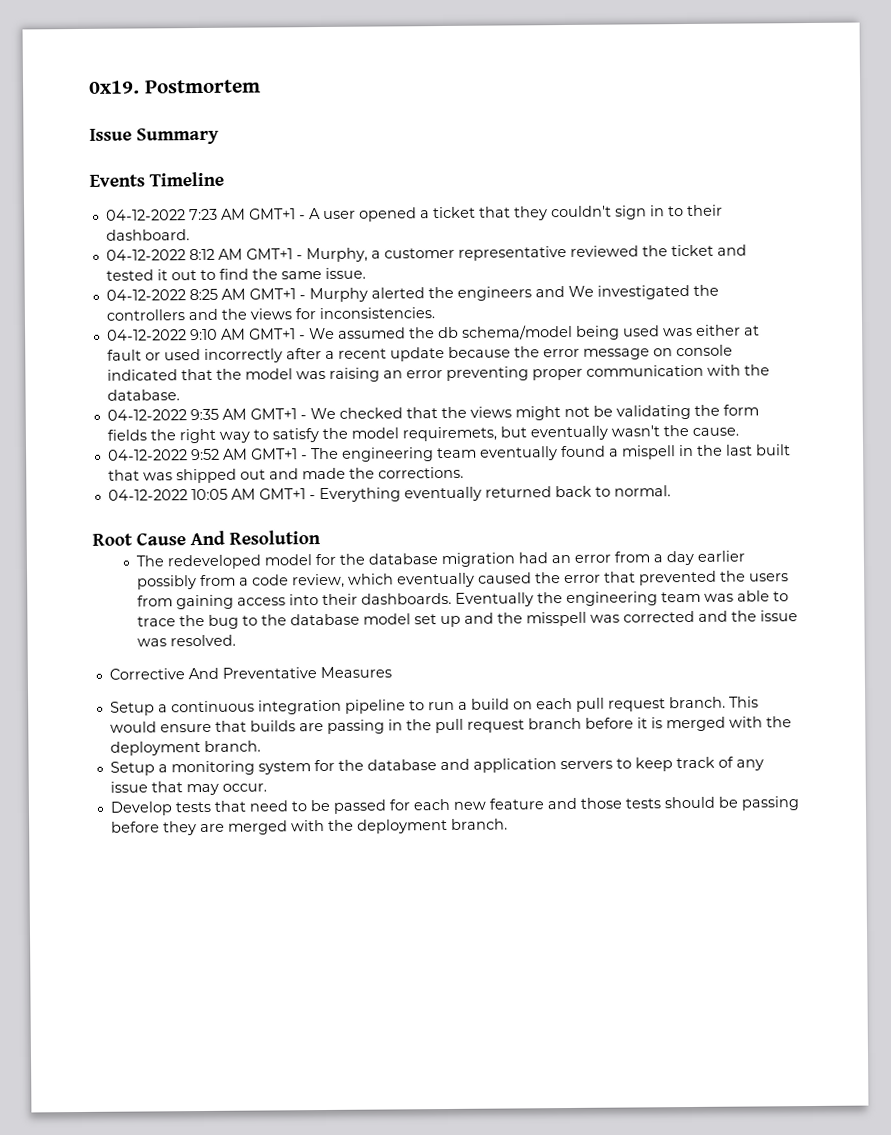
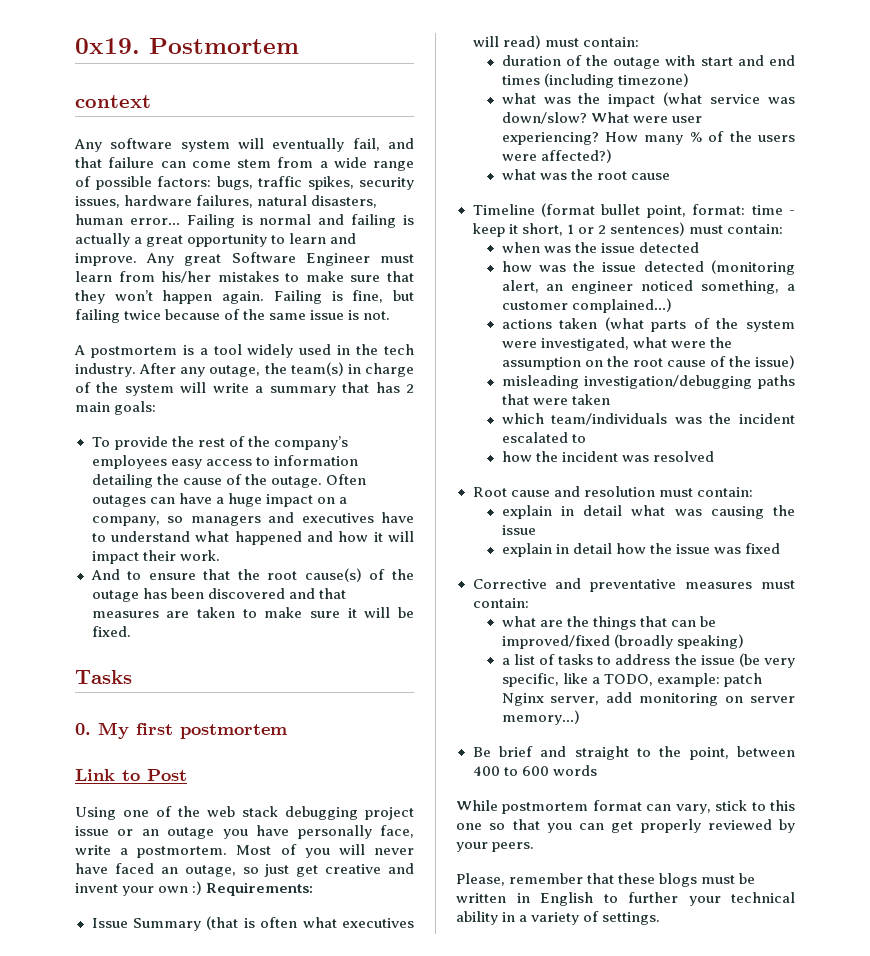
- Issue Summary
- Events Timeline
- 04-12-2022 7:23 AM GMT+1 - A user opened a ticket that they couldn't sign in to their dashboard.
- 04-12-2022 8:12 AM GMT+1 - Murphy, a customer representative reviewed the ticket and tested it out to find the same issue.
- 04-12-2022 8:25 AM GMT+1 - Murphy alerted the engineers and We investigated the controllers and the views for inconsistencies.
- 04-12-2022 9:10 AM GMT+1 - We assumed the db schema/model being used was either at fault or used incorrectly after a recent update because the error message on console indicated that the model was raising an error preventing proper communication with the database.
- 04-12-2022 9:35 AM GMT+1 - We checked that the views might not be validating the form fields the right way to satisfy the model requiremets, but eventually wasn't the cause.
- 04-12-2022 9:52 AM GMT+1 - The engineering team eventually found a mispell in the last built that was shipped out and made the corrections.
- 04-12-2022 10:05 AM GMT+1 - Everything eventually returned back to normal.
- Root Cause And Resolution
- The redeveloped model for the database migration had an error from a day earlier possibly from a code review, which eventually caused the error that prevented the users from gaining access into their dashboards. Eventually the engineering team was able to trace the bug to the database model set up and the misspell was corrected and the issue was resolved.
+ context
+ Any software system will eventually fail, and that failure can come stem from a wide range of possible factors: bugs, traffic spikes, security issues, hardware failures, natural disasters, human error… Failing is normal and failing is actually a great opportunity to learn and improve. Any great Software Engineer must learn from his/her mistakes to make sure that they won’t happen again. Failing is fine, but failing twice because of the same issue is not.
+ A postmortem is a tool widely used in the tech industry. After any outage, the team(s) in charge of the system will write a summary that has 2 main goals:
+ To provide the rest of the company’s employees easy access to information detailing the cause of the outage. Often outages can have a huge impact on a company, so managers and executives have to understand what happened and how it will impact their work.
+ And to ensure that the root cause(s) of the outage has been discovered and that measures are taken to make sure it will be fixed.
+ Tasks
+ 0. My first postmortem
+ Link to Post
+ Using one of the web stack debugging project issue or an outage you have personally face, write a postmortem. Most of you will never have faced an outage, so just get creative and invent your own :) Requirements:
+ Issue Summary (that is often what executives will read) must contain:
+ duration of the outage with start and end times (including timezone)
+ what was the impact (what service was down/slow? What were user experiencing? How many % of the users were affected?)
+ what was the root cause
+ Timeline (format bullet point, format: time - keep it short, 1 or 2 sentences) must contain:
+ when was the issue detected
+ how was the issue detected (monitoring alert, an engineer noticed something, a customer complained…)
+ actions taken (what parts of the system were investigated, what were the assumption on the root cause of the issue)
+ misleading investigation/debugging paths that were taken
+ which team/individuals was the incident escalated to
+ how the incident was resolved
+ Root cause and resolution must contain:
+ explain in detail what was causing the issue
+ explain in detail how the issue was fixed
- Corrective And Preventative Measures
- Setup a continuous integration pipeline to run a build on each pull request branch. This would ensure that builds are passing in the pull request branch before it is merged with the deployment branch.
- Setup a monitoring system for the database and application servers to keep track of any issue that may occur.
- Develop tests that need to be passed for each new feature and those tests should be passing before they are merged with the deployment branch.
+ Corrective and preventative measures must contain:
+ what are the things that can be improved/fixed (broadly speaking)
+ a list of tasks to address the issue (be very specific, like a TODO, example: patch Nginx server, add monitoring on server memory…)
+ Be brief and straight to the point, between 400 to 600 words
+ While postmortem format can vary, stick to this one so that you can get properly reviewed by your peers.
+ Please, remember that these blogs must be written in English to further your technical ability in a variety of settings.

